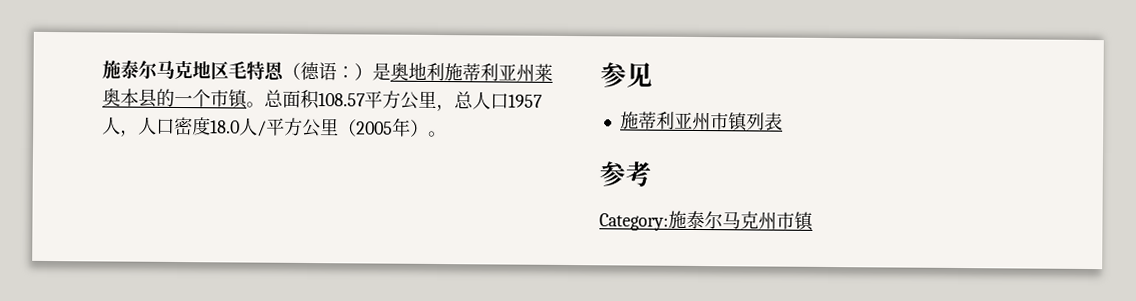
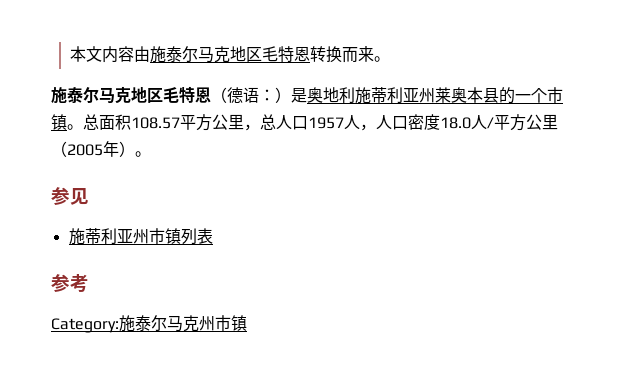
+ 本文内容由施泰尔马克地区毛特恩转换而来。

